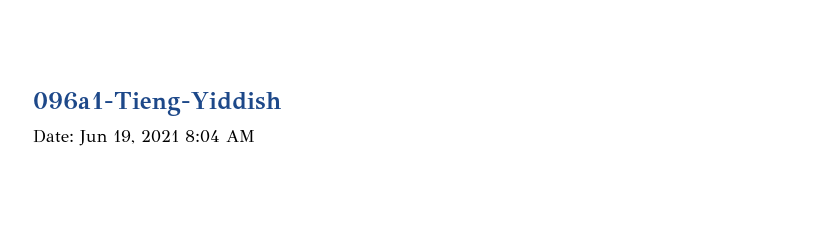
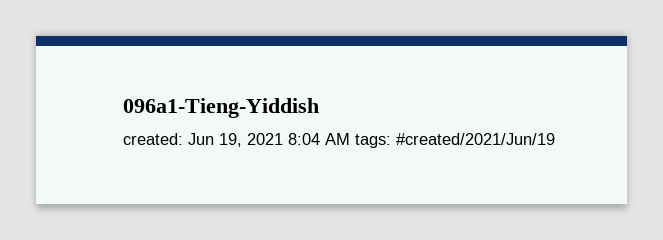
- Date: Jun 19, 2021 8:04 AM
+ created: Jun 19, 2021 8:04 AM tags: #created/2021/Jun/19

